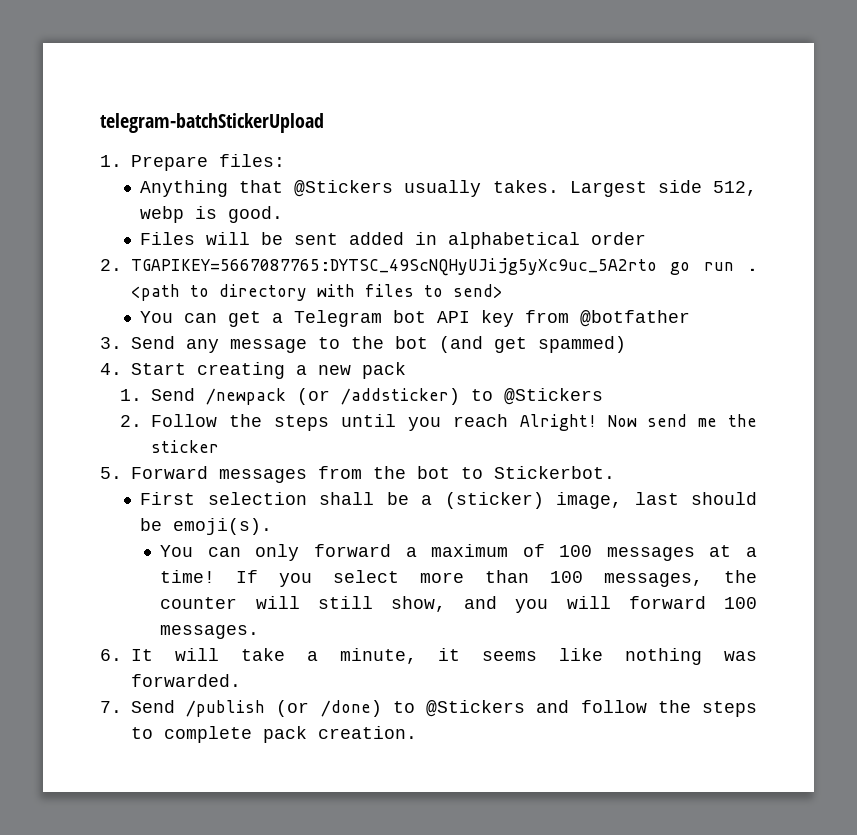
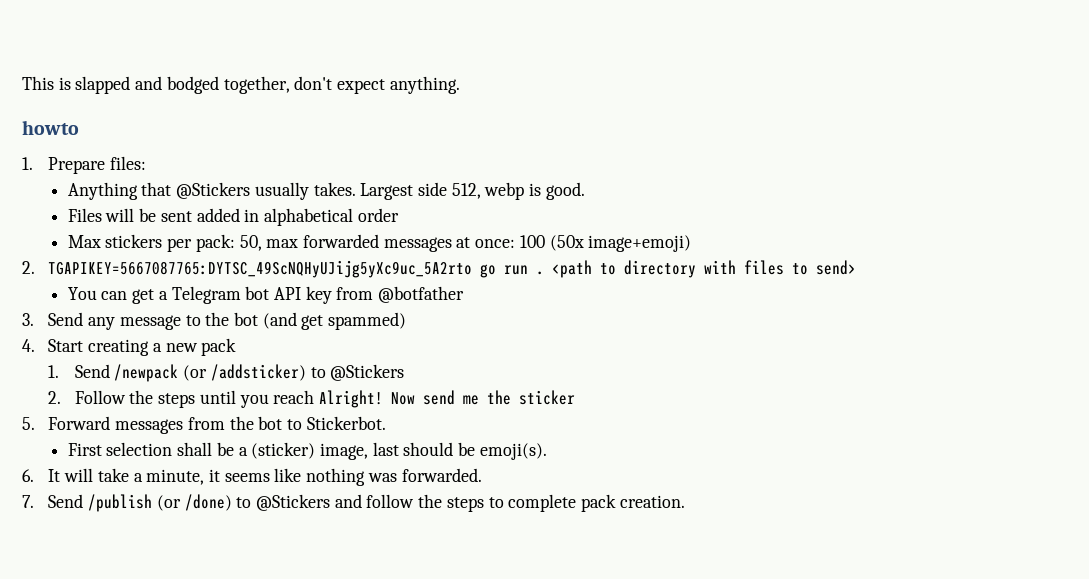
- telegram-batchStickerUpload
+ This is slapped and bodged together, don't expect anything.
+ howto
+ Max stickers per pack: 50, max forwarded messages at once: 100 (50x image+emoji)
- You can only forward a maximum of 100 messages at a time! If you select more than 100 messages, the counter will still show, and you will forward 100 messages.

